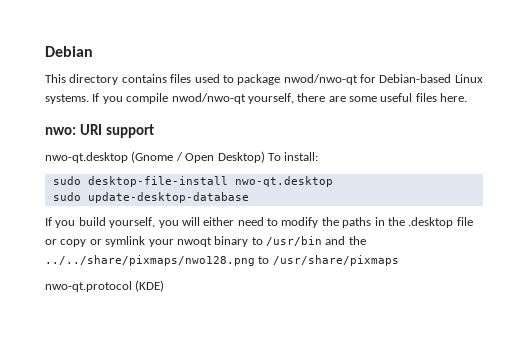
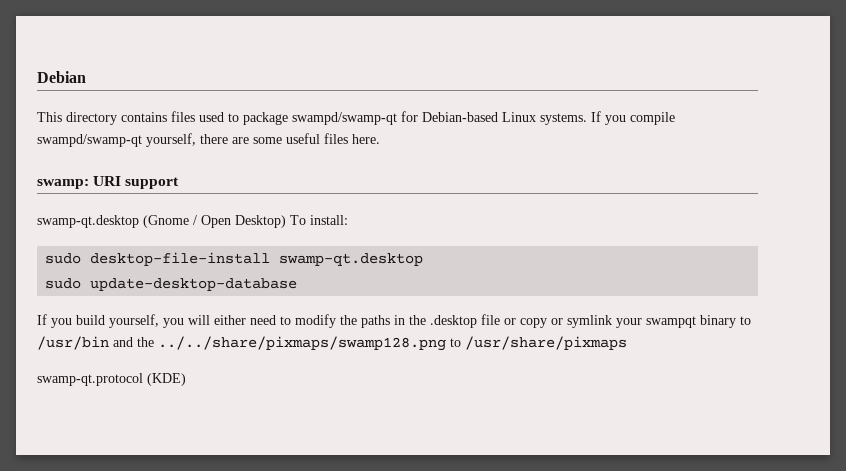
- This directory contains files used to package nwod/nwo-qt for Debian-based Linux systems.
+ This directory contains files used to package swampd/swamp-qt for Debian-based Linux systems.
- If you compile nwod/nwo-qt yourself, there are some useful files here.
+ If you compile swampd/swamp-qt yourself, there are some useful files here.
- nwo: URI support
+ swamp: URI support
- nwo-qt.desktop (Gnome / Open Desktop) To install:
+ swamp-qt.desktop (Gnome / Open Desktop) To install:
- sudo desktop-file-install nwo-qt.desktop
+ sudo desktop-file-install swamp-qt.desktop
- If you build yourself, you will either need to modify the paths in the .desktop file or copy or symlink your nwoqt binary to /usr/bin and the ../../share/pixmaps/nwo128.png to /usr/share/pixmaps
+ If you build yourself, you will either need to modify the paths in the .desktop file or copy or symlink your swampqt binary to /usr/bin and the ../../share/pixmaps/swamp128.png to /usr/share/pixmaps
- nwo-qt.protocol (KDE)
+ swamp-qt.protocol (KDE)

